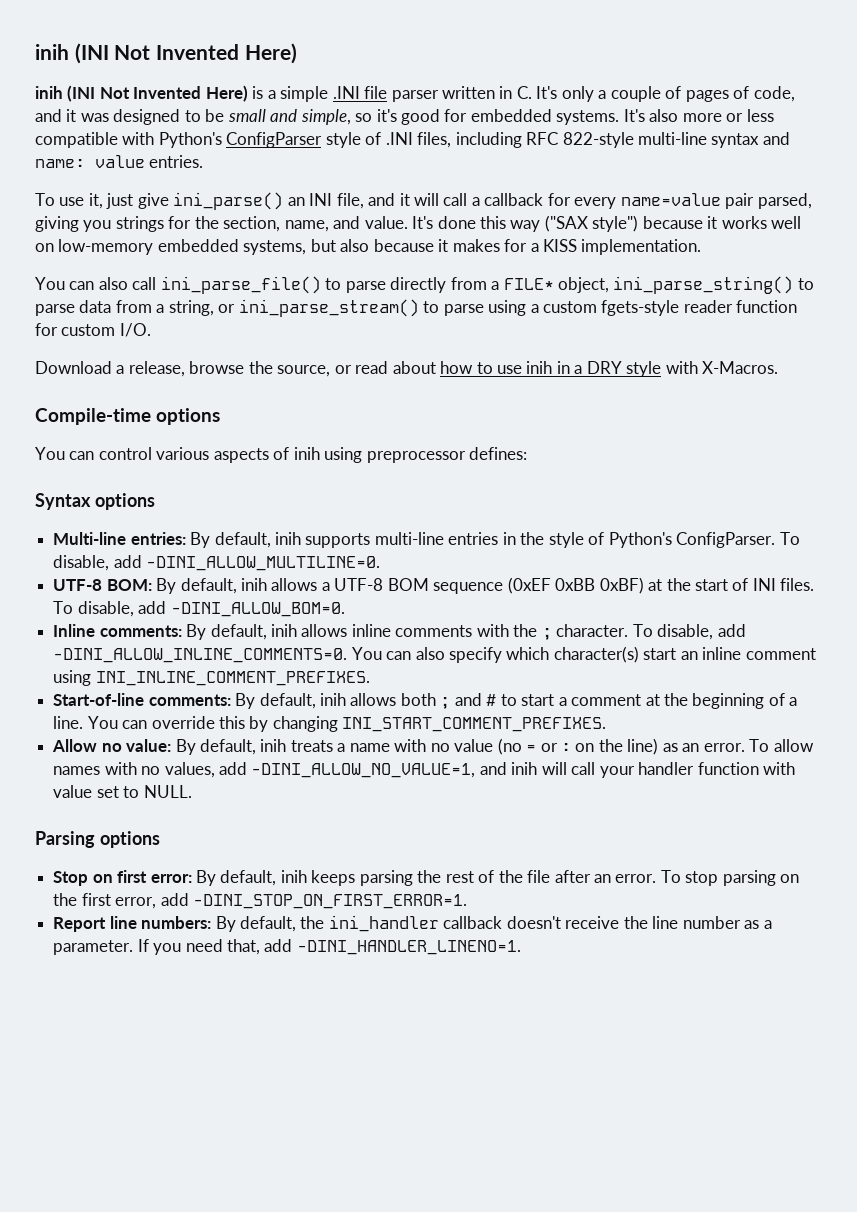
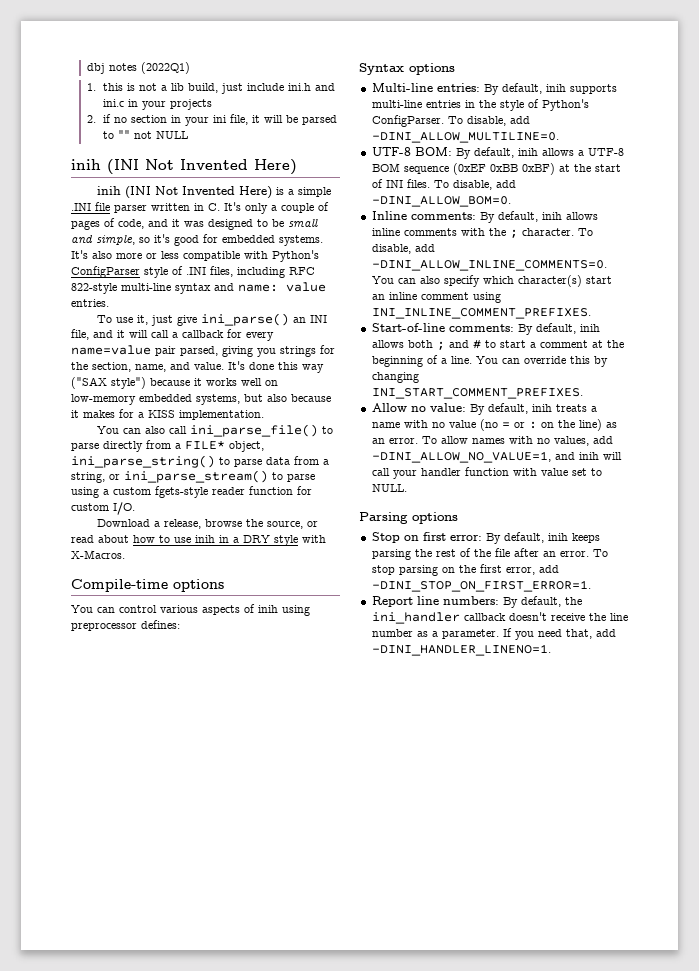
+ dbj notes (2022Q1)
+ 1. this is not a lib build, just include ini.h and ini.c in your projects
+ 2. if no section in your ini file, it will be parsed to "" not NULL

